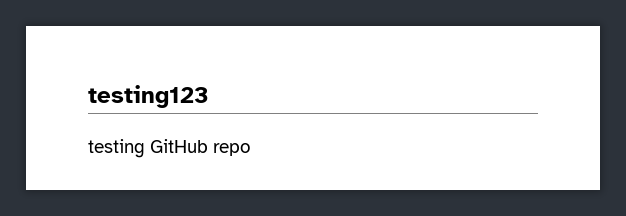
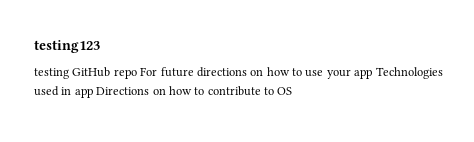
- testing GitHub repo
+ testing GitHub repo For future directions on how to use your app Technologies used in app Directions on how to contribute to OS

